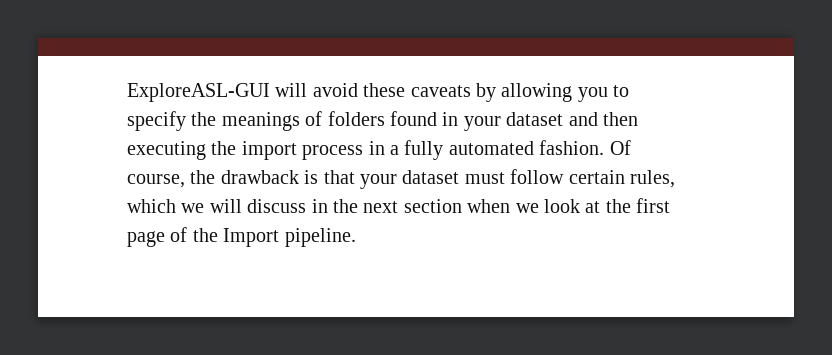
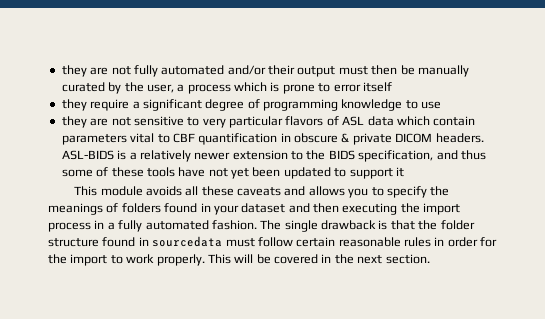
- ExploreASL-GUI will avoid these caveats by allowing you to specify the meanings of folders found in your dataset and then executing the import process in a fully automated fashion.
+ they are not fully automated and/or their output must then be manually curated by the user, a process which is prone to error itself
+ they require a significant degree of programming knowledge to use
+ they are not sensitive to very particular flavors of ASL data which contain parameters vital to CBF quantification in obscure & private DICOM headers. ASL-BIDS is a relatively newer extension to the BIDS specification, and thus some of these tools have not yet been updated to support it
+ This module avoids all these caveats and allows you to specify the meanings of folders found in your dataset and then executing the import process in a fully automated fashion.
- Of course, the drawback is that your dataset must follow certain rules, which we will discuss in the next section when we look at the first page of the Import pipeline.
+ The single drawback is that the folder structure found in sourcedata must follow certain reasonable rules in order for the import to work properly. This will be covered in the next section.

